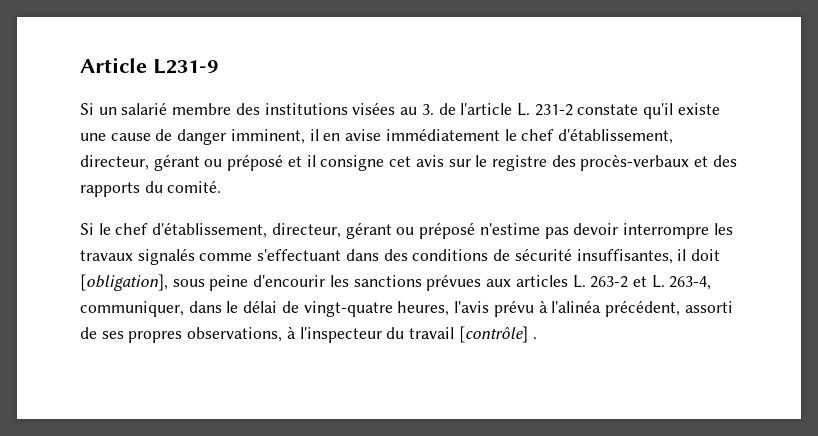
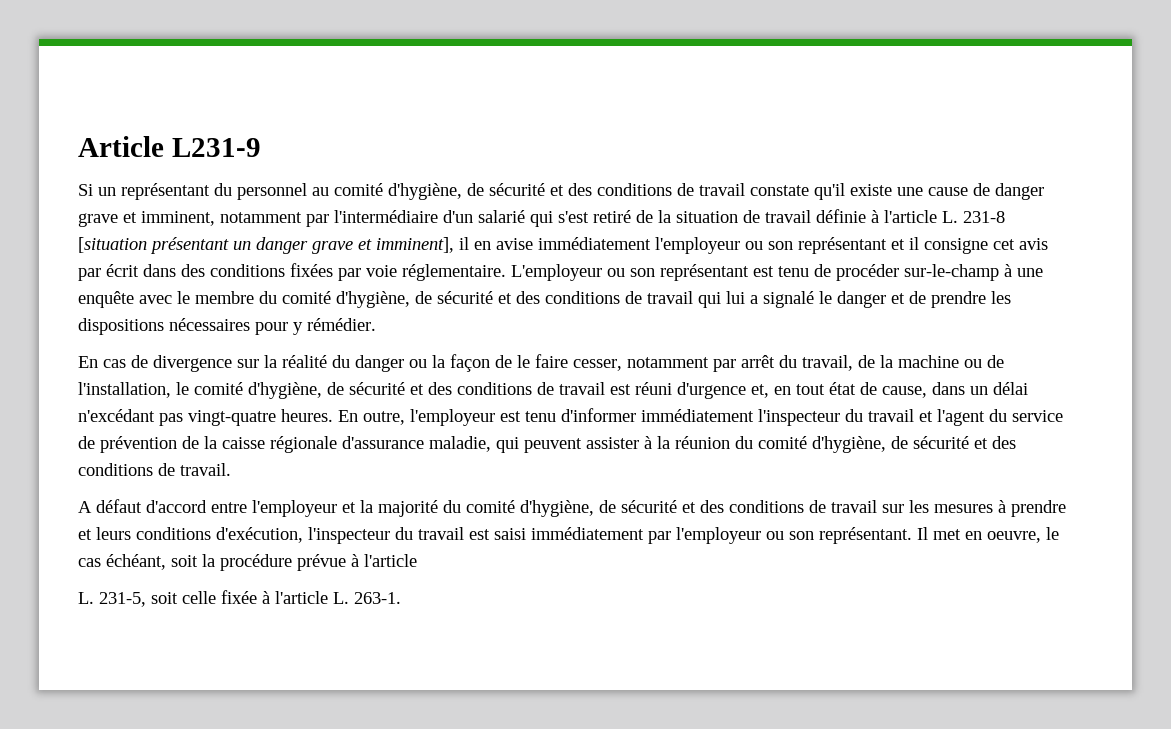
- Si un salarié membre des institutions visées au 3. de l'article L. 231-2 constate qu'il existe une cause de danger imminent, il en avise immédiatement le chef d'établissement, directeur, gérant ou préposé et il consigne cet avis sur le registre des procès-verbaux et des rapports du comité.
- Si le chef d'établissement, directeur, gérant ou préposé n'estime pas devoir interrompre les travaux signalés comme s'effectuant dans des conditions de sécurité insuffisantes, il doit [obligation], sous peine d'encourir les sanctions prévues aux articles L. 263-2 et L. 263-4, communiquer, dans le délai de vingt-quatre heures, l'avis prévu à l'alinéa précédent, assorti de ses propres observations, à l'inspecteur du travail [contrôle] .
+ Si un représentant du personnel au comité d'hygiène, de sécurité et des conditions de travail constate qu'il existe une cause de danger grave et imminent, notamment par l'intermédiaire d'un salarié qui s'est retiré de la situation de travail définie à l'article L. 231-8 [situation présentant un danger grave et imminent], il en avise immédiatement l'employeur ou son représentant et il consigne cet avis par écrit dans des conditions fixées par voie réglementaire. L'employeur ou son représentant est tenu de procéder sur-le-champ à une enquête avec le membre du comité d'hygiène, de sécurité et des conditions de travail qui lui a signalé le danger et de prendre les dispositions nécessaires pour y rémédier.
+ En cas de divergence sur la réalité du danger ou la façon de le faire cesser, notamment par arrêt du travail, de la machine ou de l'installation, le comité d'hygiène, de sécurité et des conditions de travail est réuni d'urgence et, en tout état de cause, dans un délai n'excédant pas vingt-quatre heures. En outre, l'employeur est tenu d'informer immédiatement l'inspecteur du travail et l'agent du service de prévention de la caisse régionale d'assurance maladie, qui peuvent assister à la réunion du comité d'hygiène, de sécurité et des conditions de travail.
+ A défaut d'accord entre l'employeur et la majorité du comité d'hygiène, de sécurité et des conditions de travail sur les mesures à prendre et leurs conditions d'exécution, l'inspecteur du travail est saisi immédiatement par l'employeur ou son représentant. Il met en oeuvre, le cas échéant, soit la procédure prévue à l'article
+ L. 231-5, soit celle fixée à l'article L. 263-1.

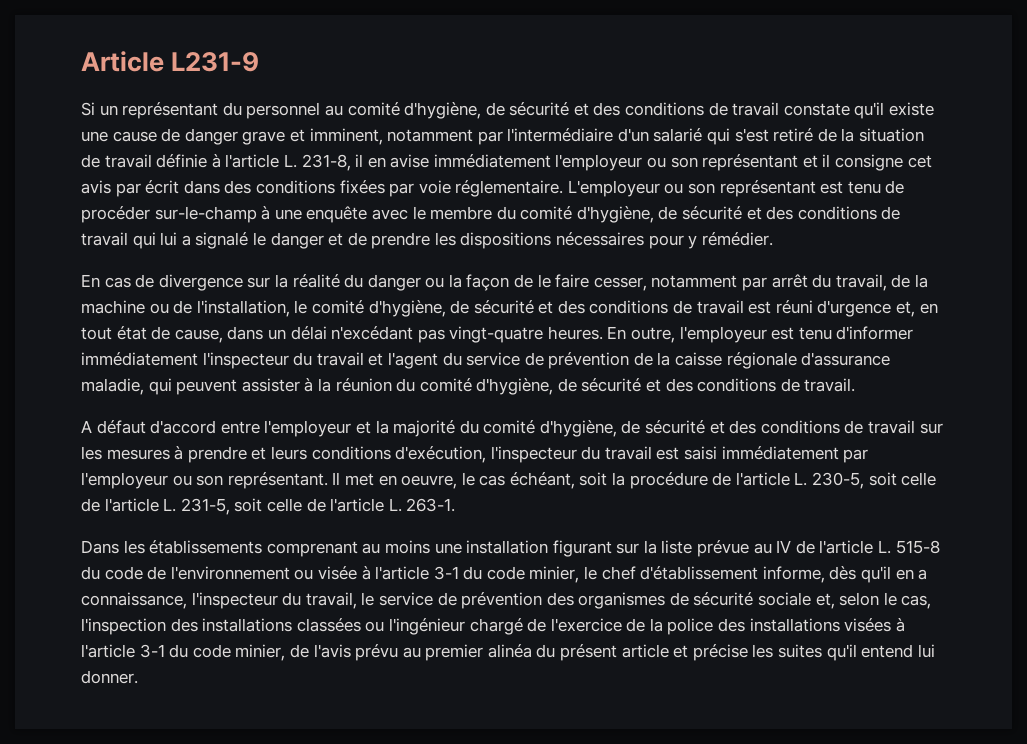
- Si un représentant du personnel au comité d'hygiène, de sécurité et des conditions de travail constate qu'il existe une cause de danger grave et imminent, notamment par l'intermédiaire d'un salarié qui s'est retiré de la situation de travail définie à l'article L. 231-8 [situation présentant un danger grave et imminent], il en avise immédiatement l'employeur ou son représentant et il consigne cet avis par écrit dans des conditions fixées par voie réglementaire.
+ Si un représentant du personnel au comité d'hygiène, de sécurité et des conditions de travail constate qu'il existe une cause de danger grave et imminent, notamment par l'intermédiaire d'un salarié qui s'est retiré de la situation de travail définie à l'article L. 231-8, il en avise immédiatement l'employeur ou son représentant et il consigne cet avis par écrit dans des conditions fixées par voie réglementaire.
- Il met en oeuvre, le cas échéant, soit la procédure prévue à l'article
- L. 231-5, soit celle fixée à l'article L. 263-1.
+ Il met en oeuvre, le cas échéant, soit la procédure de l'article L. 230-5, soit celle de l'article L. 231-5, soit celle de l'article L. 263-1.
+ Dans les établissements comprenant au moins une installation figurant sur la liste prévue au IV de l'article L. 515-8 du code de l'environnement ou visée à l'article 3-1 du code minier, le chef d'établissement informe, dès qu'il en a connaissance, l'inspecteur du travail, le service de prévention des organismes de sécurité sociale et, selon le cas, l'inspection des installations classées ou l'ingénieur chargé de l'exercice de la police des installations visées à l'article 3-1 du code minier, de l'avis prévu au premier alinéa du présent article et précise les suites qu'il entend lui donner.

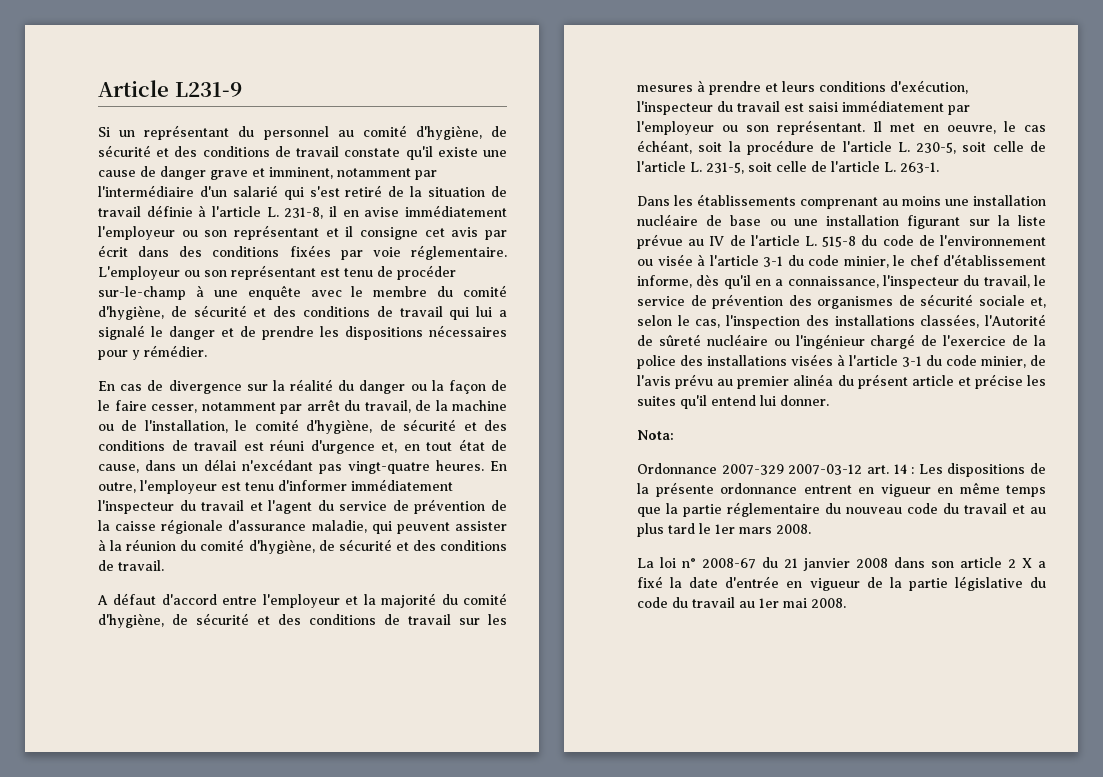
- Dans les établissements comprenant au moins une installation figurant sur la liste prévue au IV de l'article L. 515-8 du code de l'environnement ou visée à l'article 3-1 du code minier, le chef d'établissement informe, dès qu'il en a connaissance, l'inspecteur du travail, le service de prévention des organismes de sécurité sociale et, selon le cas, l'inspection des installations classées ou l'ingénieur chargé de l'exercice de la police des installations visées à l'article 3-1 du code minier, de l'avis prévu au premier alinéa du présent article et précise les suites qu'il entend lui donner.
+ Dans les établissements comprenant au moins une installation nucléaire de base ou une installation figurant sur la liste prévue au IV de l'article L. 515-8 du code de l'environnement ou visée à l'article 3-1 du code minier, le chef d'établissement informe, dès qu'il en a connaissance, l'inspecteur du travail, le service de prévention des organismes de sécurité sociale et, selon le cas, l'inspection des installations classées, l'Autorité de sûreté nucléaire ou l'ingénieur chargé de l'exercice de la police des installations visées à l'article 3-1 du code minier, de l'avis prévu au premier alinéa du présent article et précise les suites qu'il entend lui donner.
+ Nota:
+ Ordonnance 2007-329 2007-03-12 art. 14 : Les dispositions de la présente ordonnance entrent en vigueur en même temps que la partie réglementaire du nouveau code du travail et au plus tard le 1er mars 2008.
+ La loi n° 2008-67 du 21 janvier 2008 dans son article 2 X a fixé la date d'entrée en vigueur de la partie législative du code du travail au 1er mai 2008.

